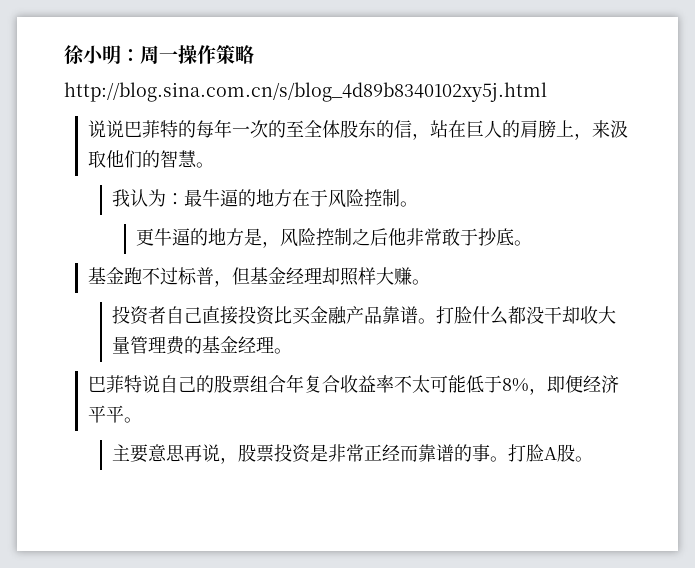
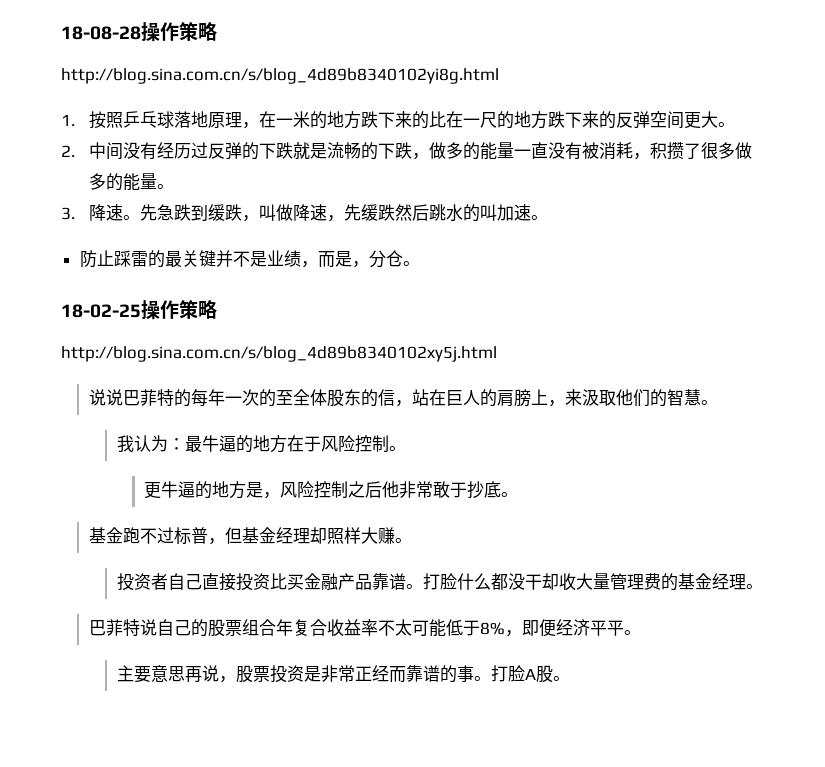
- 徐小明：周一操作策略
+ 18-08-28操作策略
+ http://blog.sina.com.cn/s/blog_4d89b8340102yi8g.html
+ 1.按照乒乓球落地原理，在一米的地方跌下来的比在一尺的地方跌下来的反弹空间更大。
+ 2.中间没有经历过反弹的下跌就是流畅的下跌，做多的能量一直没有被消耗，积攒了很多做多的能量。
+ 3.降速。先急跌到缓跌，叫做降速，先缓跌然后跳水的叫加速。
+ 防止踩雷的最关键并不是业绩，而是，分仓。
+ 18-02-25操作策略

